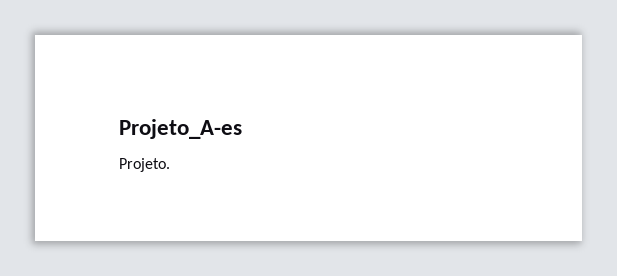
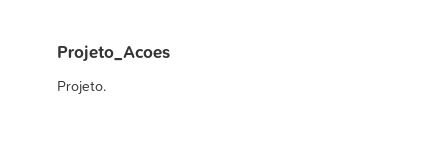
- Projeto_A-es
+ Projeto_Acoes

